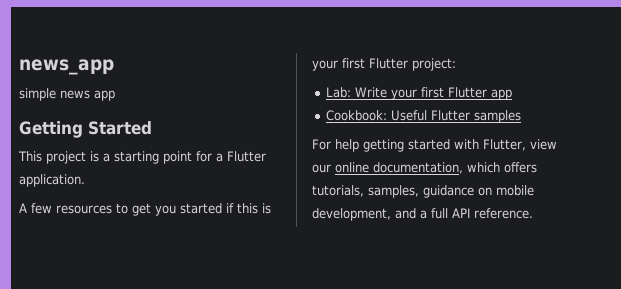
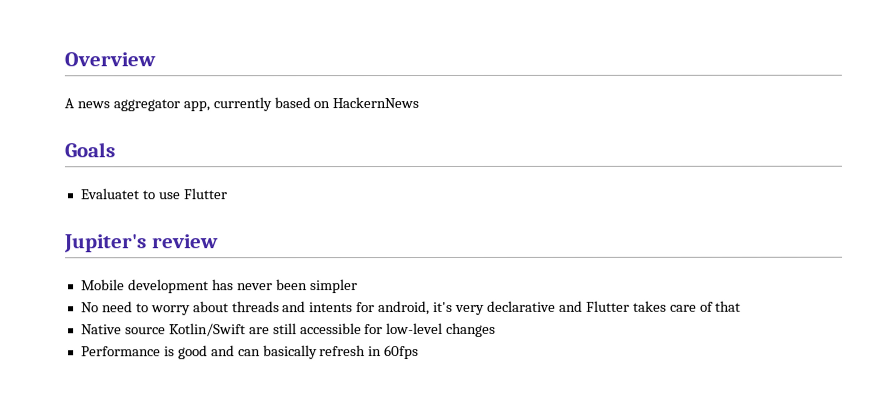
- news_app
- simple news app
- Getting Started
- This project is a starting point for a Flutter application.
- A few resources to get you started if this is your first Flutter project:
- Lab: Write your first Flutter app
- Cookbook: Useful Flutter samples
- For help getting started with Flutter, view our online documentation, which offers tutorials, samples, guidance on mobile development, and a full API reference.
+ Overview
+ A news aggregator app, currently based on HackernNews
+ Goals
+ Evaluatet to use Flutter
+ Jupiter's review
+ Mobile development has never been simpler
+ No need to worry about threads and intents for android, it's very declarative and Flutter takes care of that
+ Native source Kotlin/Swift are still accessible for low-level changes
+ Performance is good and can basically refresh in 60fps

